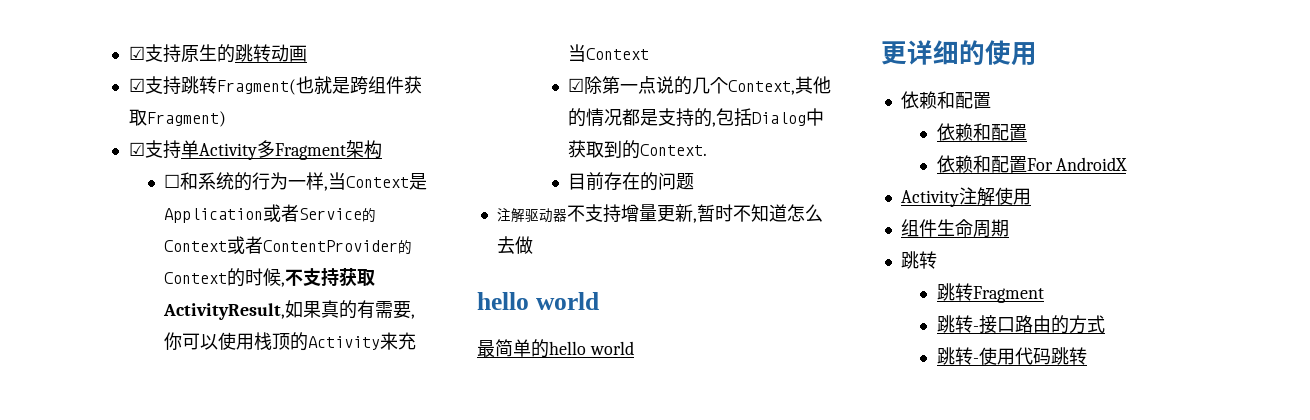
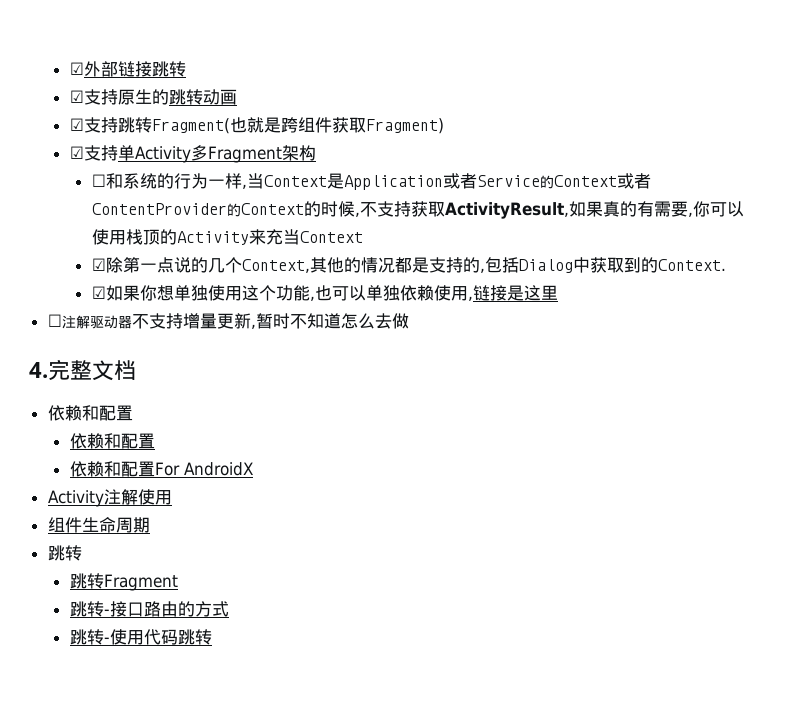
+ ☑外部链接跳转
- 目前存在的问题
- 注解驱动器不支持增量更新,暂时不知道怎么去做
- hello world
- 最简单的hello world
- 更详细的使用
+ ☑如果你想单独使用这个功能,也可以单独依赖使用,链接是这里
+ ☐注解驱动器不支持增量更新,暂时不知道怎么去做
+ 4.完整文档

